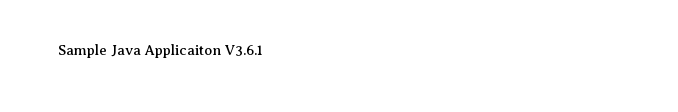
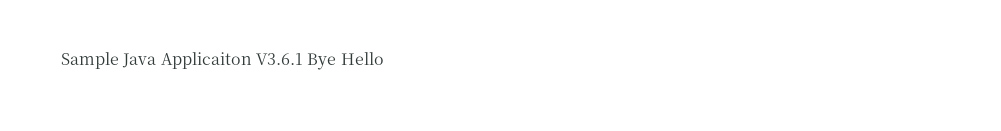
- Sample Java Applicaiton V3.6.1
+ Sample Java Applicaiton V3.6.1 Bye Hello

